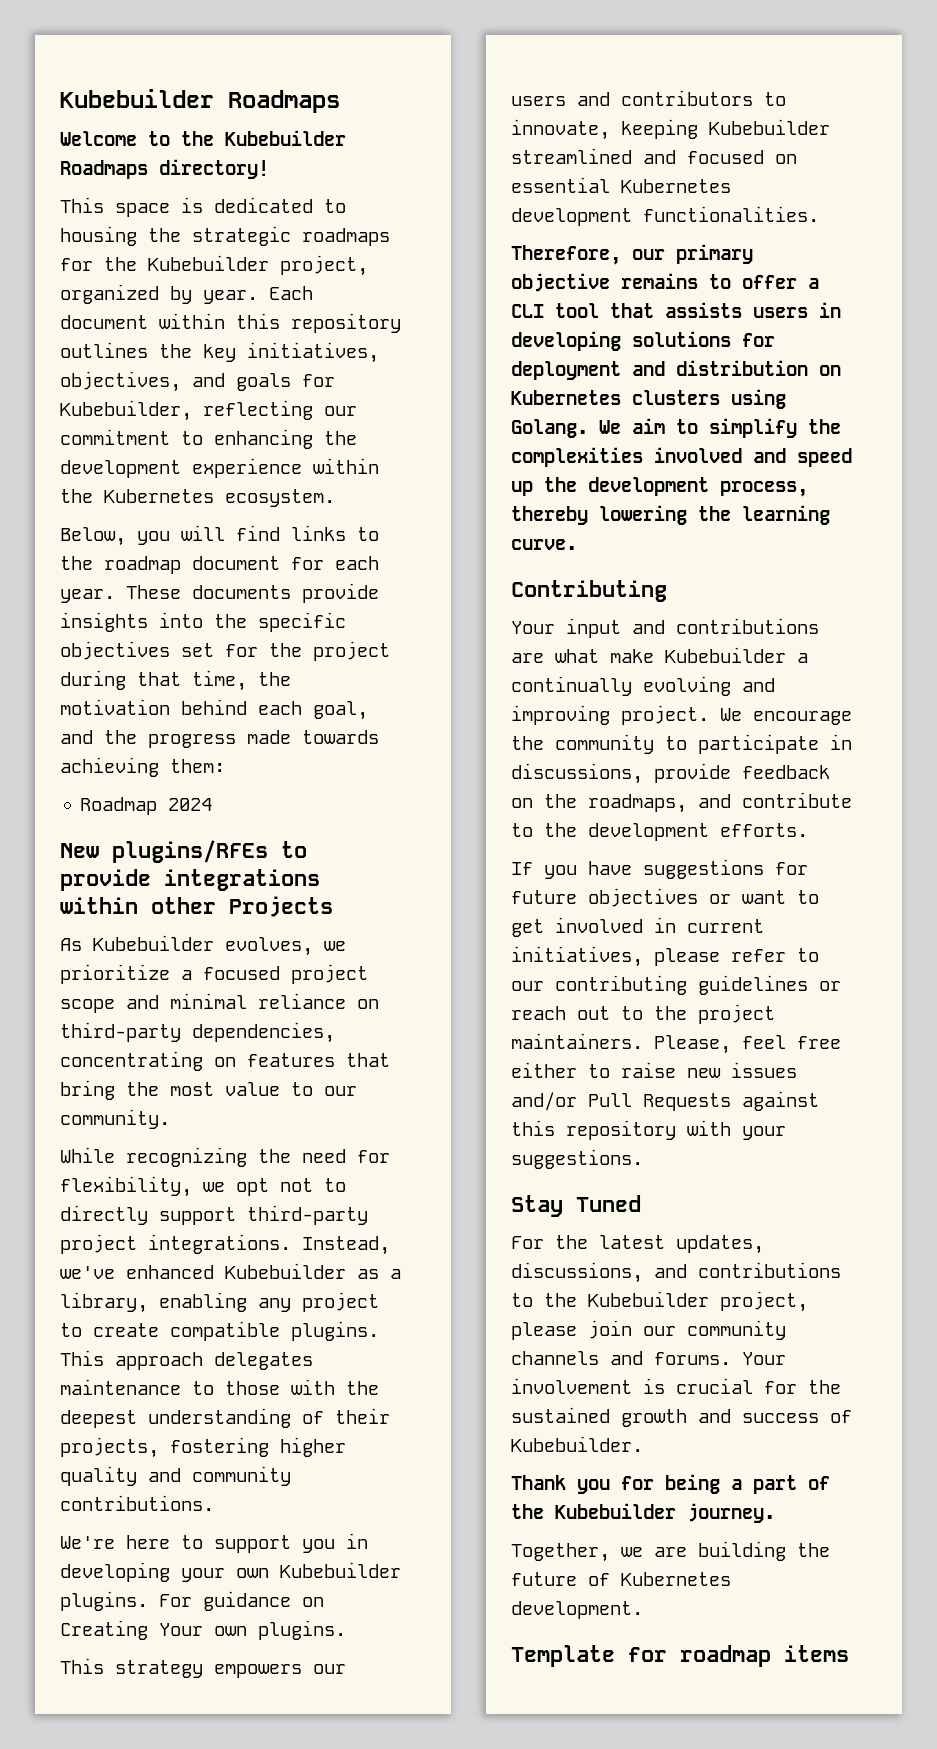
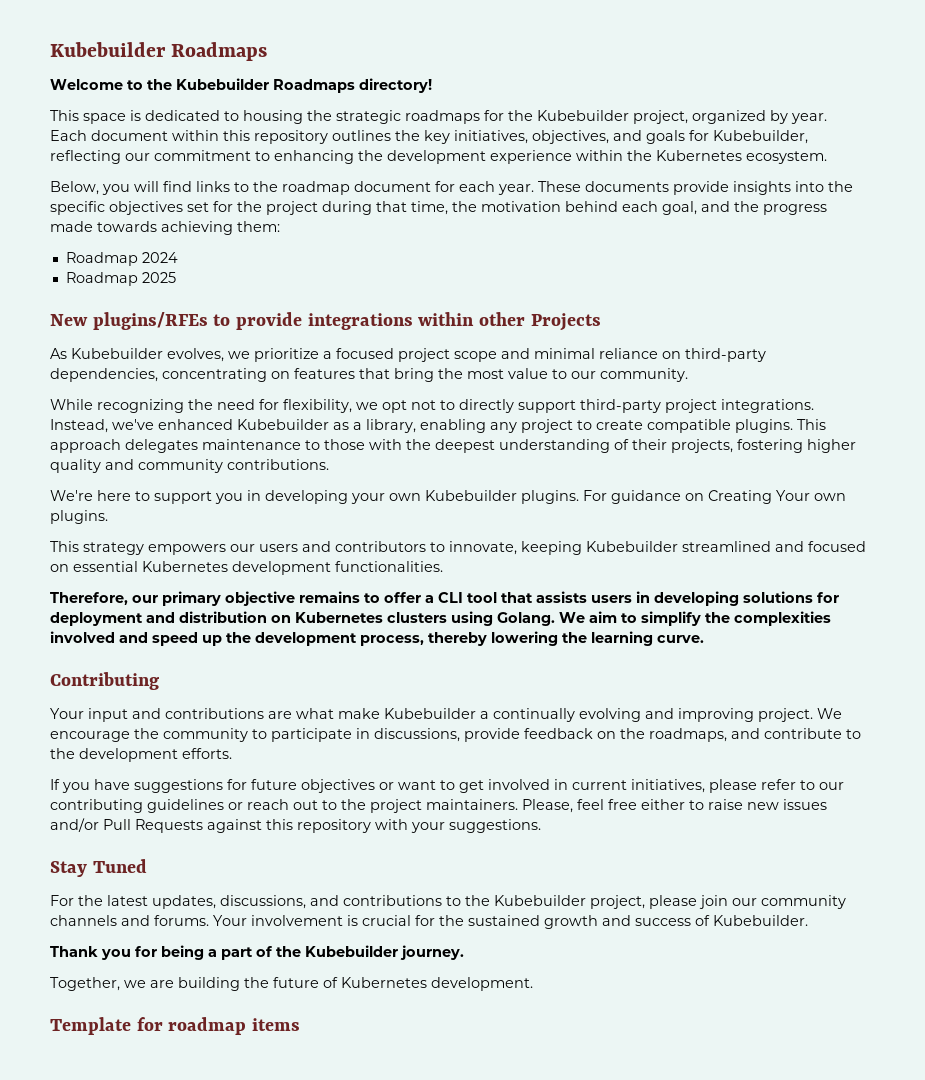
+ Roadmap 2025

